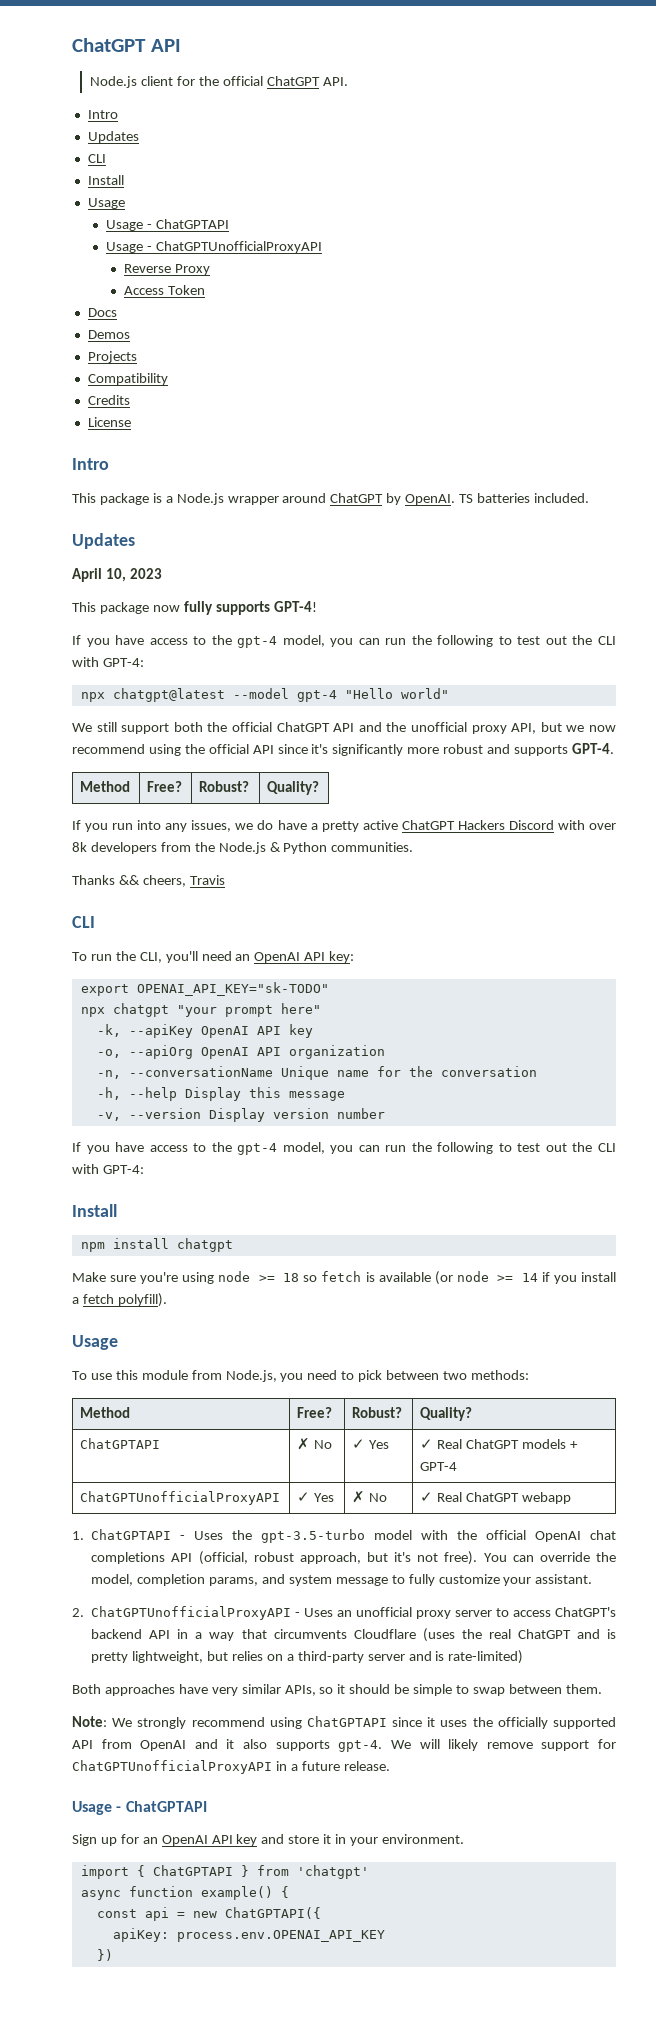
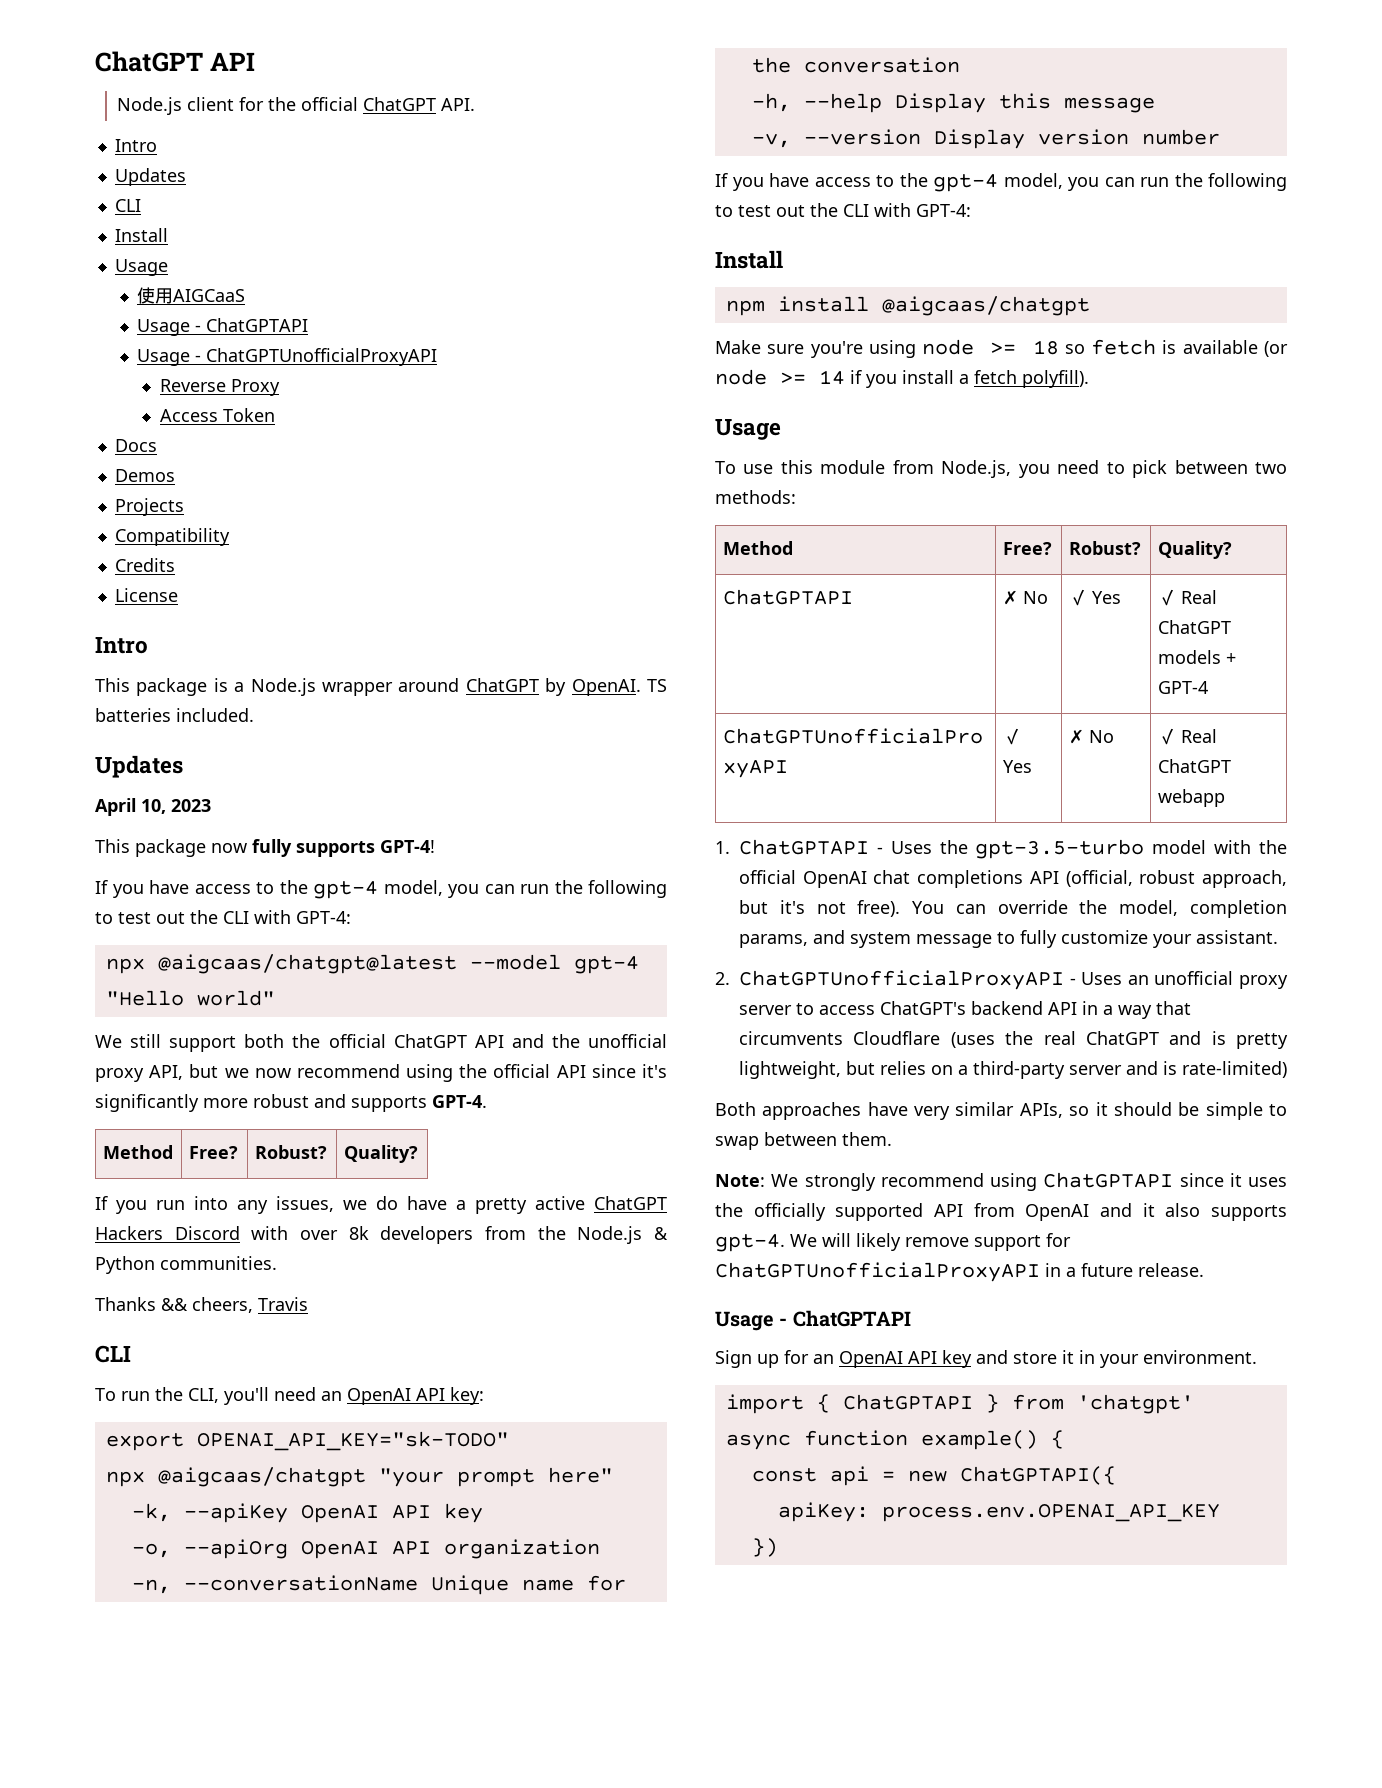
+ 使用AIGCaaS
- npx chatgpt@latest --model gpt-4 "Hello world"
+ npx @aigcaas/chatgpt@latest --model gpt-4 "Hello world"
- npx chatgpt "your prompt here"
+ npx @aigcaas/chatgpt "your prompt here"
- npm install chatgpt
+ npm install @aigcaas/chatgpt

